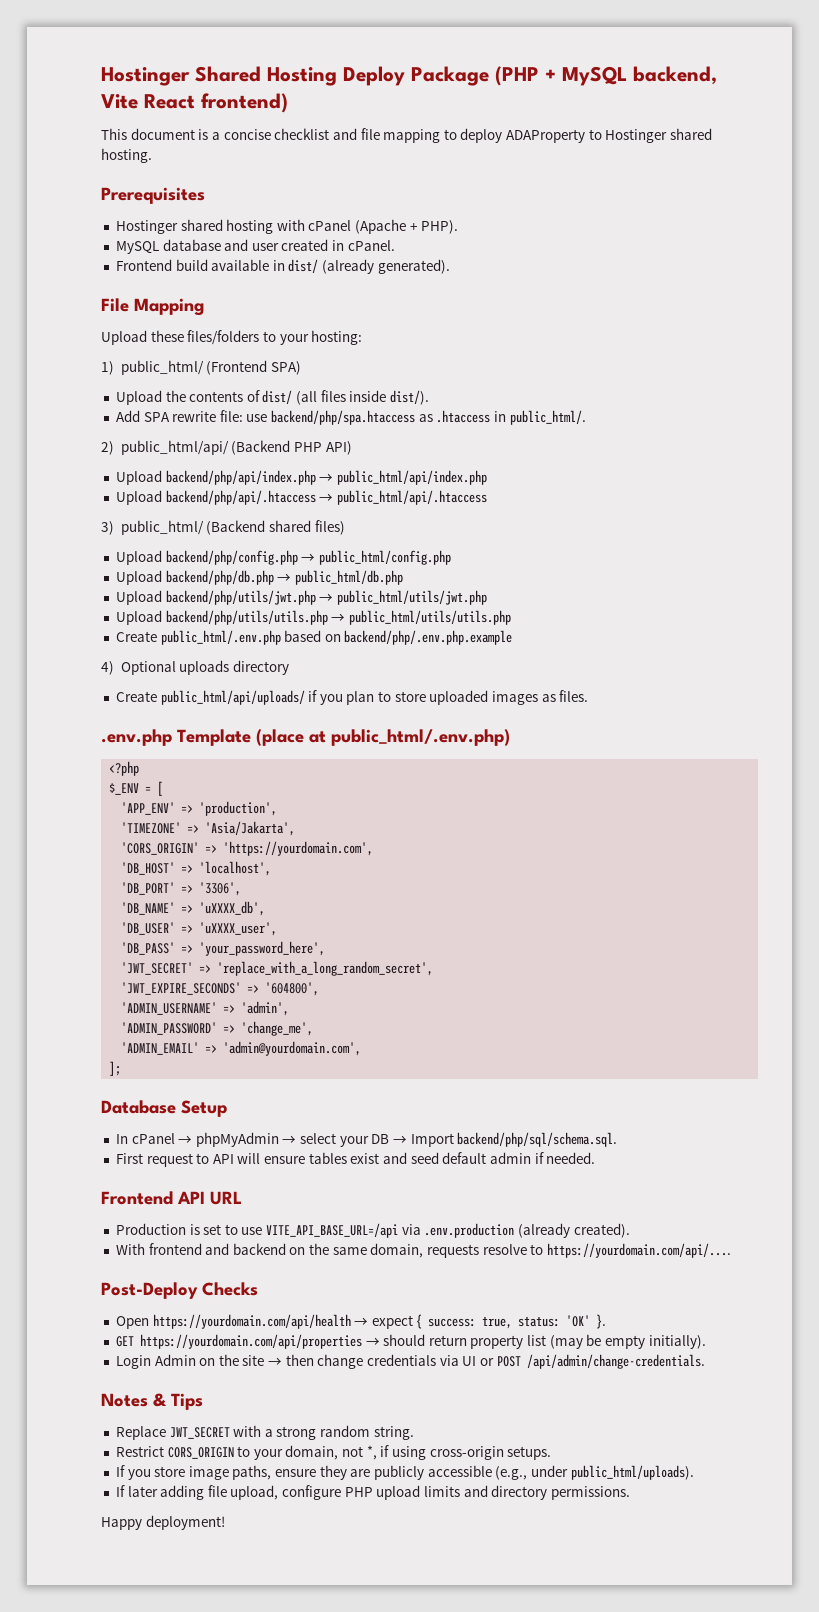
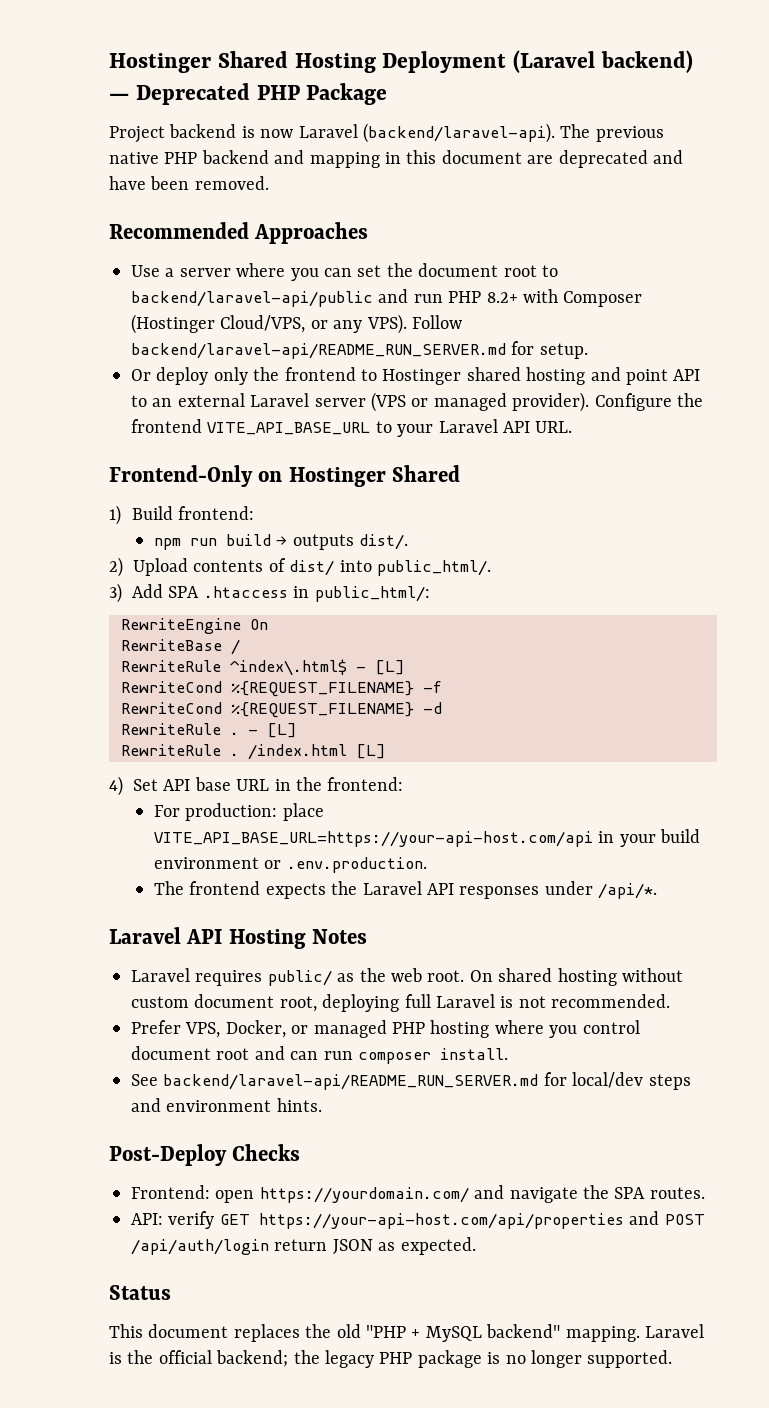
- Hostinger Shared Hosting Deploy Package (PHP + MySQL backend, Vite React frontend)
- This document is a concise checklist and file mapping to deploy ADAProperty to Hostinger shared hosting.
- Prerequisites
- Hostinger shared hosting with cPanel (Apache + PHP).
- MySQL database and user created in cPanel.
- Frontend build available in dist/ (already generated).
- File Mapping
- Upload these files/folders to your hosting:
- 1) public_html/ (Frontend SPA)
- Upload the contents of dist/ (all files inside dist/).
- Add SPA rewrite file: use backend/php/spa.htaccess as .htaccess in public_html/.
- 2) public_html/api/ (Backend PHP API)
- Upload backend/php/api/index.php → public_html/api/index.php
- Upload backend/php/api/.htaccess → public_html/api/.htaccess
- 3) public_html/ (Backend shared files)
- Upload backend/php/config.php → public_html/config.php
- Upload backend/php/db.php → public_html/db.php
- Upload backend/php/utils/jwt.php → public_html/utils/jwt.php
- Upload backend/php/utils/utils.php → public_html/utils/utils.php
- Create public_html/.env.php based on backend/php/.env.php.example
- 4) Optional uploads directory
- Create public_html/api/uploads/ if you plan to store uploaded images as files.
- .env.php Template (place at public_html/.env.php)
- <?php
- $_ENV = [
- 'APP_ENV' => 'production',
- 'TIMEZONE' => 'Asia/Jakarta',
- 'CORS_ORIGIN' => 'https://yourdomain.com',
- 'DB_HOST' => 'localhost',
- 'DB_PORT' => '3306',
- 'DB_NAME' => 'uXXXX_db',
- 'DB_USER' => 'uXXXX_user',
- 'DB_PASS' => 'your_password_here',
- 'JWT_SECRET' => 'replace_with_a_long_random_secret',
- 'JWT_EXPIRE_SECONDS' => '604800',
- 'ADMIN_USERNAME' => 'admin',
- 'ADMIN_PASSWORD' => 'change_me',
- 'ADMIN_EMAIL' => 'admin@yourdomain.com',
- ];
- Database Setup
- In cPanel → phpMyAdmin → select your DB → Import backend/php/sql/schema.sql.
- First request to API will ensure tables exist and seed default admin if needed.
- Frontend API URL
- Production is set to use VITE_API_BASE_URL=/api via .env.production (already created).
- With frontend and backend on the same domain, requests resolve to https://yourdomain.com/api/....
+ Hostinger Shared Hosting Deployment (Laravel backend) — Deprecated PHP Package
+ Project backend is now Laravel (backend/laravel-api). The previous native PHP backend and mapping in this document are deprecated and have been removed.
+ Recommended Approaches
+ Use a server where you can set the document root to backend/laravel-api/public and run PHP 8.2+ with Composer (Hostinger Cloud/VPS, or any VPS). Follow backend/laravel-api/README_RUN_SERVER.md for setup.
+ Or deploy only the frontend to Hostinger shared hosting and point API to an external Laravel server (VPS or managed provider). Configure the frontend VITE_API_BASE_URL to your Laravel API URL.
+ Frontend-Only on Hostinger Shared
+ 1) Build frontend:
+ npm run build → outputs dist/.
+ 2) Upload contents of dist/ into public_html/.
+ 3) Add SPA .htaccess in public_html/:
+ RewriteEngine On
+ RewriteBase /
+ RewriteRule ^index\.html$ - [L]
+ RewriteCond %{REQUEST_FILENAME} -f
+ RewriteCond %{REQUEST_FILENAME} -d
+ RewriteRule . - [L]
+ RewriteRule . /index.html [L]
+ 4) Set API base URL in the frontend:
+ For production: place VITE_API_BASE_URL=https://your-api-host.com/api in your build environment or .env.production.
+ The frontend expects the Laravel API responses under /api/*.
+ Laravel API Hosting Notes
+ Laravel requires public/ as the web root. On shared hosting without custom document root, deploying full Laravel is not recommended.
+ Prefer VPS, Docker, or managed PHP hosting where you control document root and can run composer install.
+ See backend/laravel-api/README_RUN_SERVER.md for local/dev steps and environment hints.
  Post-Deploy Checks
- Open https://yourdomain.com/api/health → expect { success: true, status: 'OK' }.
- GET https://yourdomain.com/api/properties → should return property list (may be empty initially).
- Login Admin on the site → then change credentials via UI or POST /api/admin/change-credentials.
- Notes & Tips
- Replace JWT_SECRET with a strong random string.
- Restrict CORS_ORIGIN to your domain, not *, if using cross-origin setups.
- If you store image paths, ensure they are publicly accessible (e.g., under public_html/uploads).
- If later adding file upload, configure PHP upload limits and directory permissions.
- Happy deployment!
+ Frontend: open https://yourdomain.com/ and navigate the SPA routes.
+ API: verify GET https://your-api-host.com/api/properties and POST /api/auth/login return JSON as expected.
+ Status
+ This document replaces the old "PHP + MySQL backend" mapping. Laravel is the official backend; the legacy PHP package is no longer supported.

